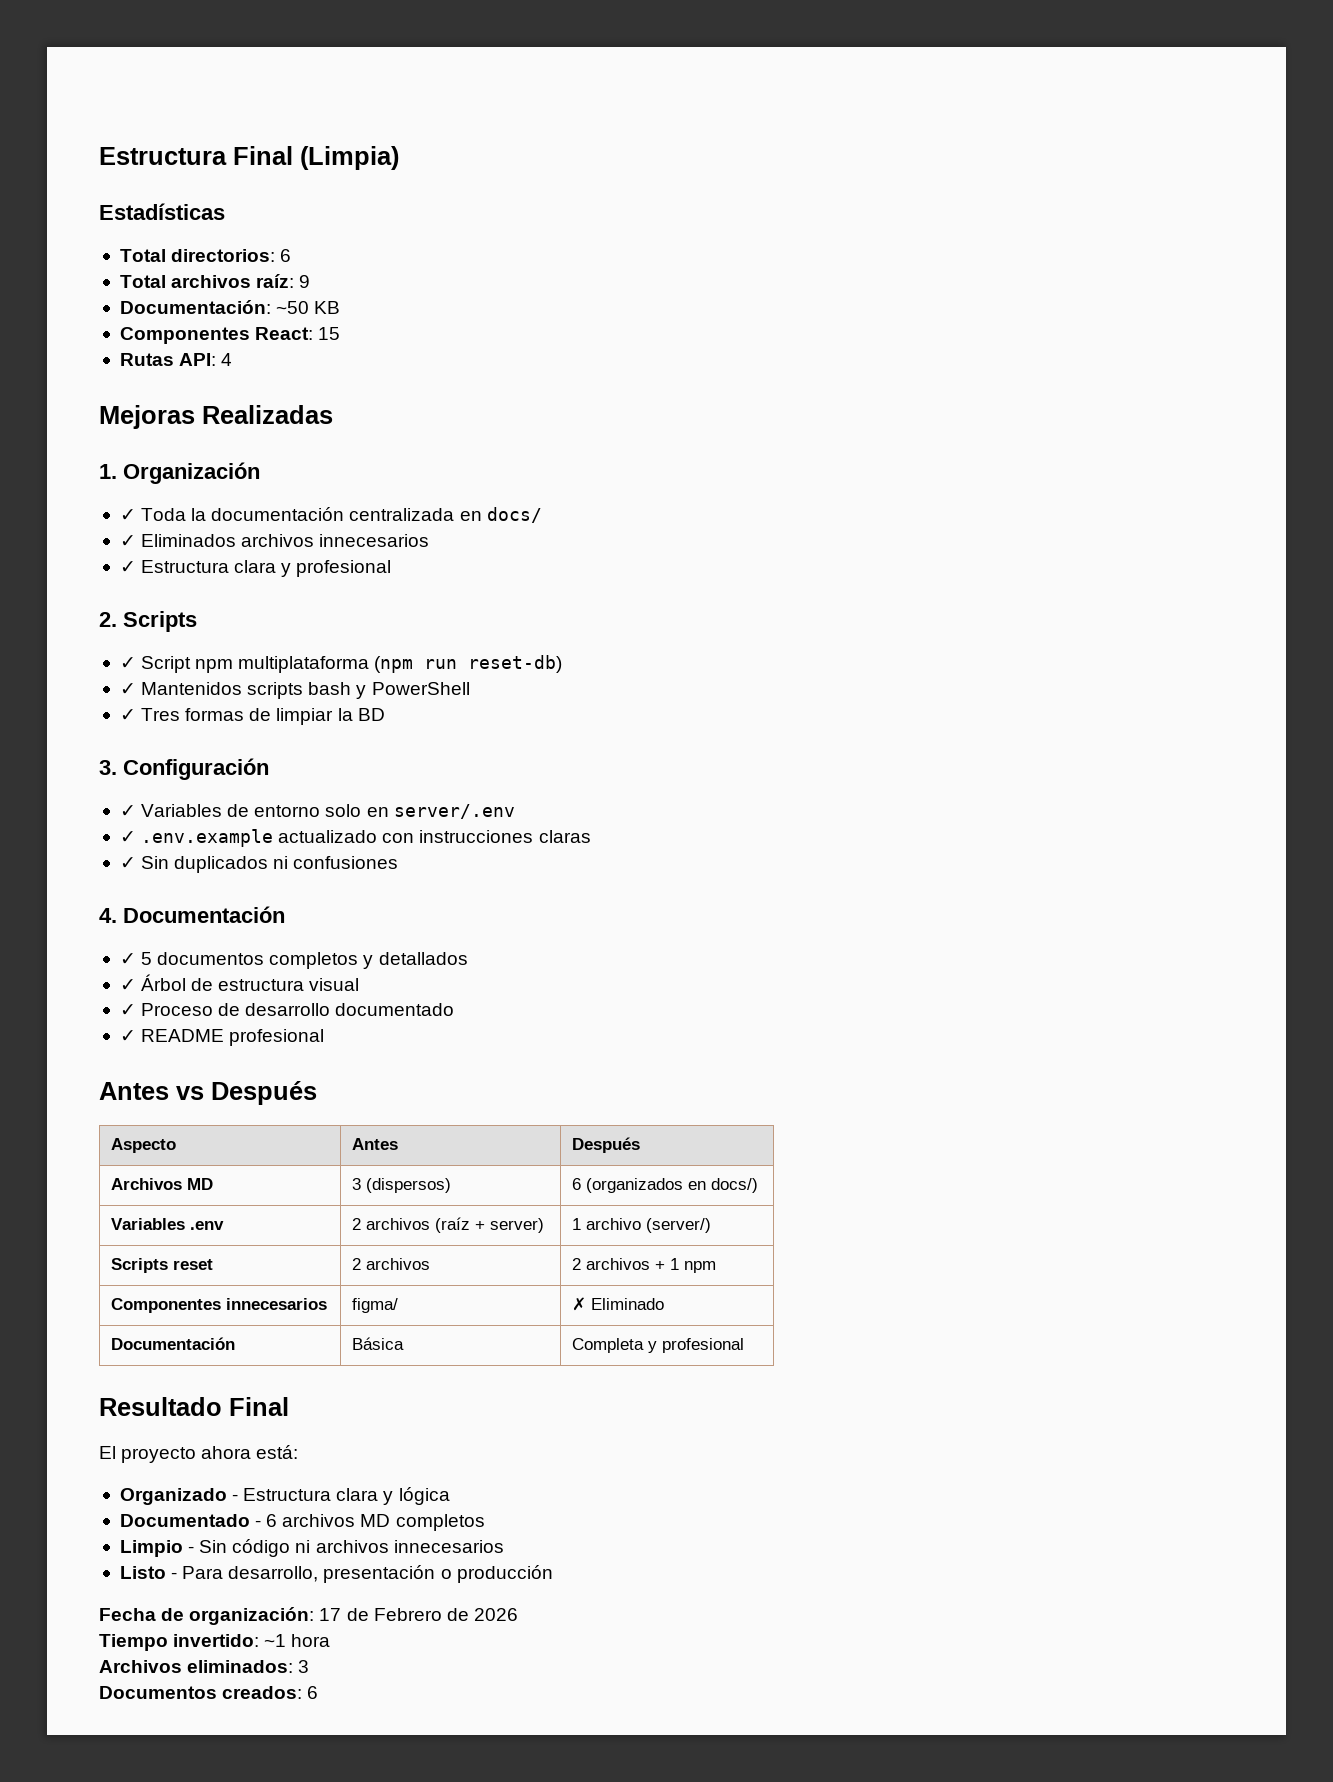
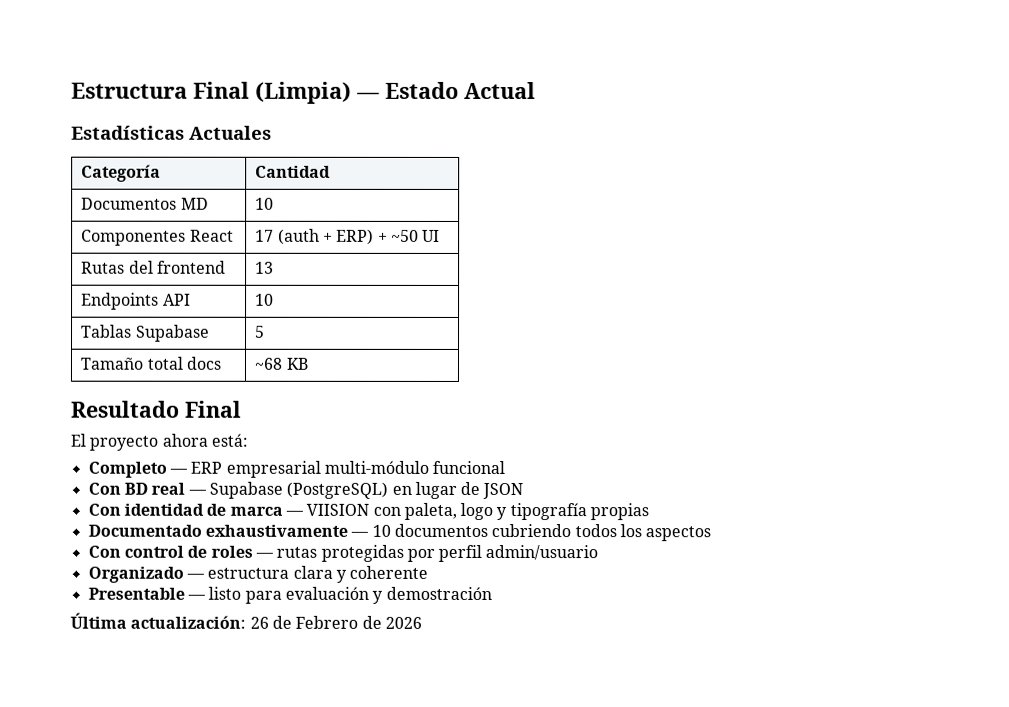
- Estructura Final (Limpia)
- Estadísticas
- Total directorios: 6
- Total archivos raíz: 9
- Documentación: ~50 KB
- Componentes React: 15
- Rutas API: 4
- Mejoras Realizadas
- 1. Organización
- ✓ Toda la documentación centralizada en docs/
- ✓ Eliminados archivos innecesarios
- ✓ Estructura clara y profesional
- 2. Scripts
- ✓ Script npm multiplataforma (npm run reset-db)
- ✓ Mantenidos scripts bash y PowerShell
- ✓ Tres formas de limpiar la BD
- 3. Configuración
- ✓ Variables de entorno solo en server/.env
- ✓ .env.example actualizado con instrucciones claras
- ✓ Sin duplicados ni confusiones
- 4. Documentación
- ✓ 5 documentos completos y detallados
- ✓ Árbol de estructura visual
- ✓ Proceso de desarrollo documentado
- ✓ README profesional
- Antes vs Después
- Aspecto | Antes | Después
- Archivos MD | 3 (dispersos) | 6 (organizados en docs/)
- Variables .env | 2 archivos (raíz + server) | 1 archivo (server/)
- Scripts reset | 2 archivos | 2 archivos + 1 npm
- Componentes innecesarios | figma/ | ✗ Eliminado
- Documentación | Básica | Completa y profesional
+ Estructura Final (Limpia) — Estado Actual
+ Estadísticas Actuales
+ Categoría | Cantidad
+ Documentos MD | 10
+ Componentes React | 17 (auth + ERP) + ~50 UI
+ Rutas del frontend | 13
+ Endpoints API | 10
+ Tablas Supabase | 5
+ Tamaño total docs | ~68 KB
- Organizado - Estructura clara y lógica
- Documentado - 6 archivos MD completos
- Limpio - Sin código ni archivos innecesarios
- Listo - Para desarrollo, presentación o producción
- Fecha de organización: 17 de Febrero de 2026
- Tiempo invertido: ~1 hora
- Archivos eliminados: 3
- Documentos creados: 6
+ Completo — ERP empresarial multi-módulo funcional
+ Con BD real — Supabase (PostgreSQL) en lugar de JSON
+ Con identidad de marca — VIISION con paleta, logo y tipografía propias
+ Documentado exhaustivamente — 10 documentos cubriendo todos los aspectos
+ Con control de roles — rutas protegidas por perfil admin/usuario
+ Organizado — estructura clara y coherente
+ Presentable — listo para evaluación y demostración
+ Última actualización: 26 de Febrero de 2026

